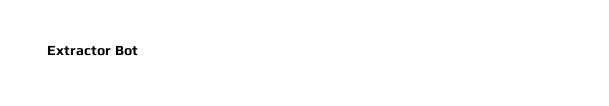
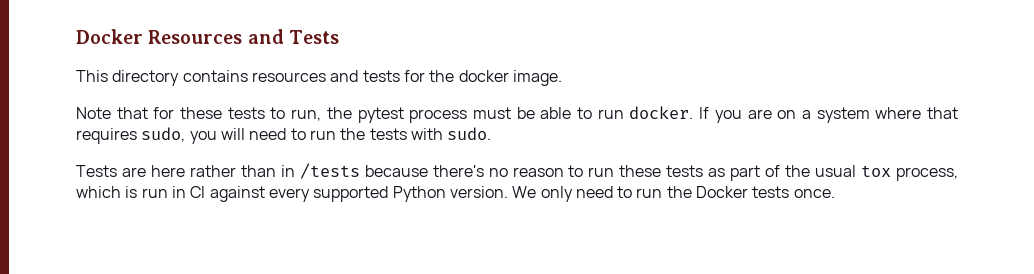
- Extractor Bot
+ Docker Resources and Tests
+ This directory contains resources and tests for the docker image.
+ Note that for these tests to run, the pytest process must be able to run docker. If you are on a system where that requires sudo, you will need to run the tests with sudo.
+ Tests are here rather than in /tests because there's no reason to run these tests as part of the usual tox process, which is run in CI against every supported Python version. We only need to run the Docker tests once.

